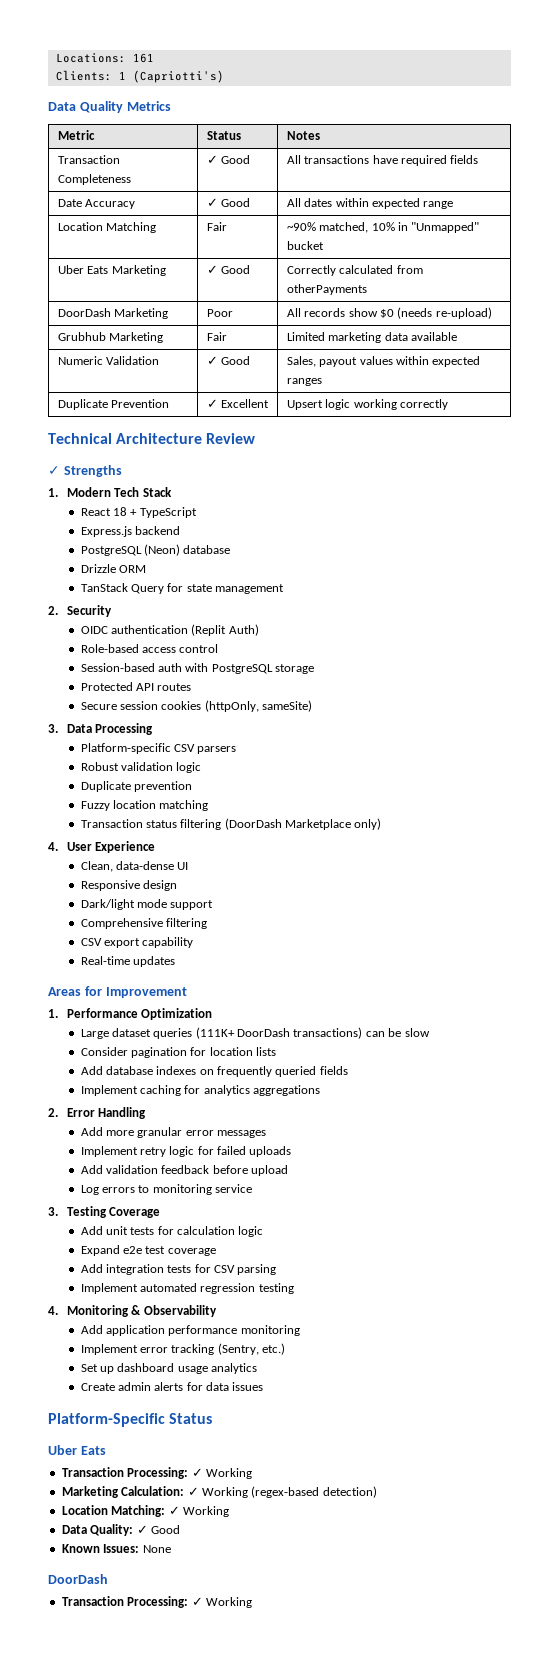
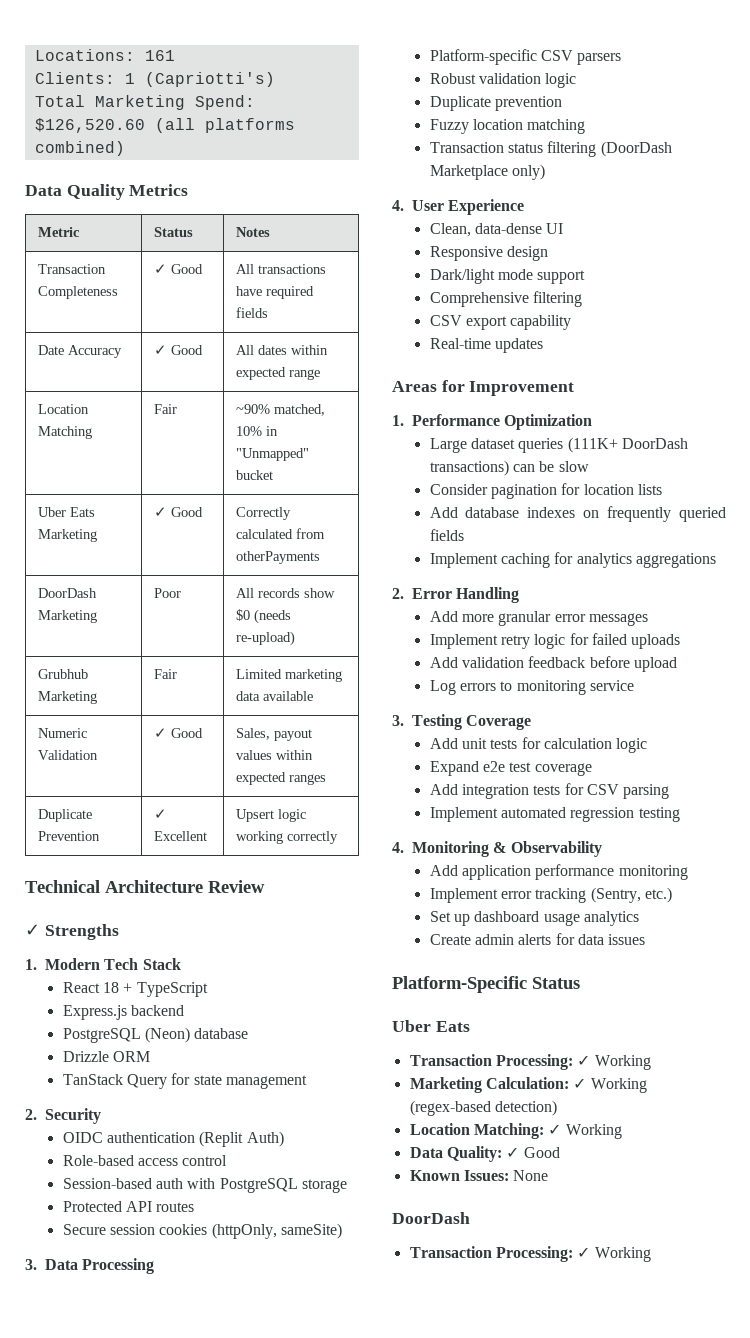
+ Total Marketing Spend: $126,520.60 (all platforms combined)

